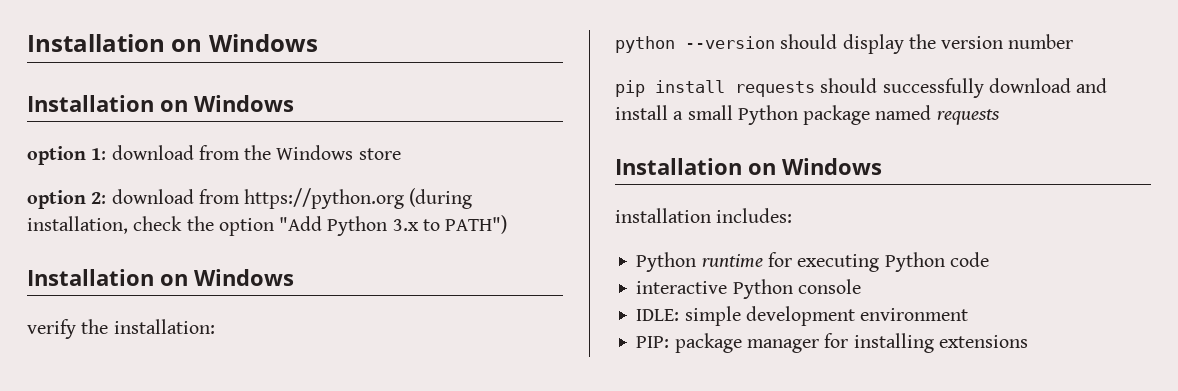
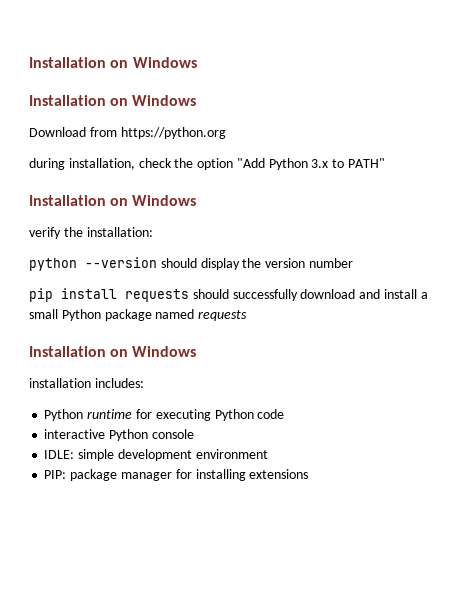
- option 1: download from the Windows store
- option 2: download from https://python.org (during installation, check the option "Add Python 3.x to PATH")
+ Download from https://python.org
+ during installation, check the option "Add Python 3.x to PATH"

